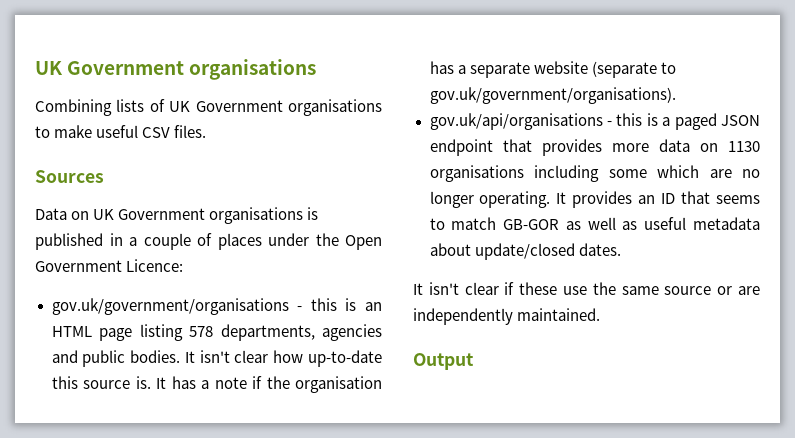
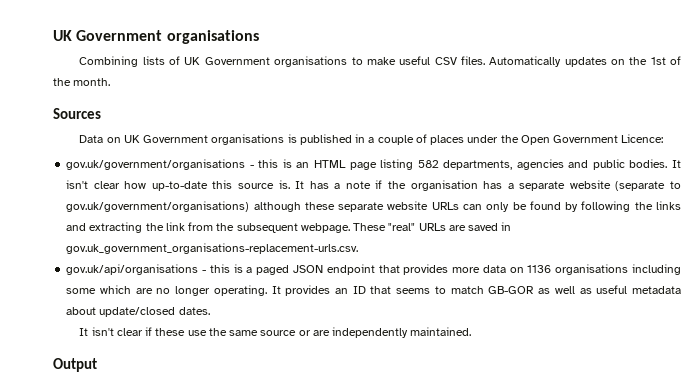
+ Automatically updates on the 1st of the month.
- gov.uk/government/organisations - this is an HTML page listing 578 departments, agencies and public bodies.
+ gov.uk/government/organisations - this is an HTML page listing 582 departments, agencies and public bodies.
- It has a note if the organisation has a separate website (separate to gov.uk/government/organisations).
+ It has a note if the organisation has a separate website (separate to gov.uk/government/organisations) although these separate website URLs can only be found by following the links and extracting the link from the subsequent webpage. These "real" URLs are saved in gov.uk_government_organisations-replacement-urls.csv.
- gov.uk/api/organisations - this is a paged JSON endpoint that provides more data on 1130 organisations including some which are no longer operating.
+ gov.uk/api/organisations - this is a paged JSON endpoint that provides more data on 1136 organisations including some which are no longer operating.

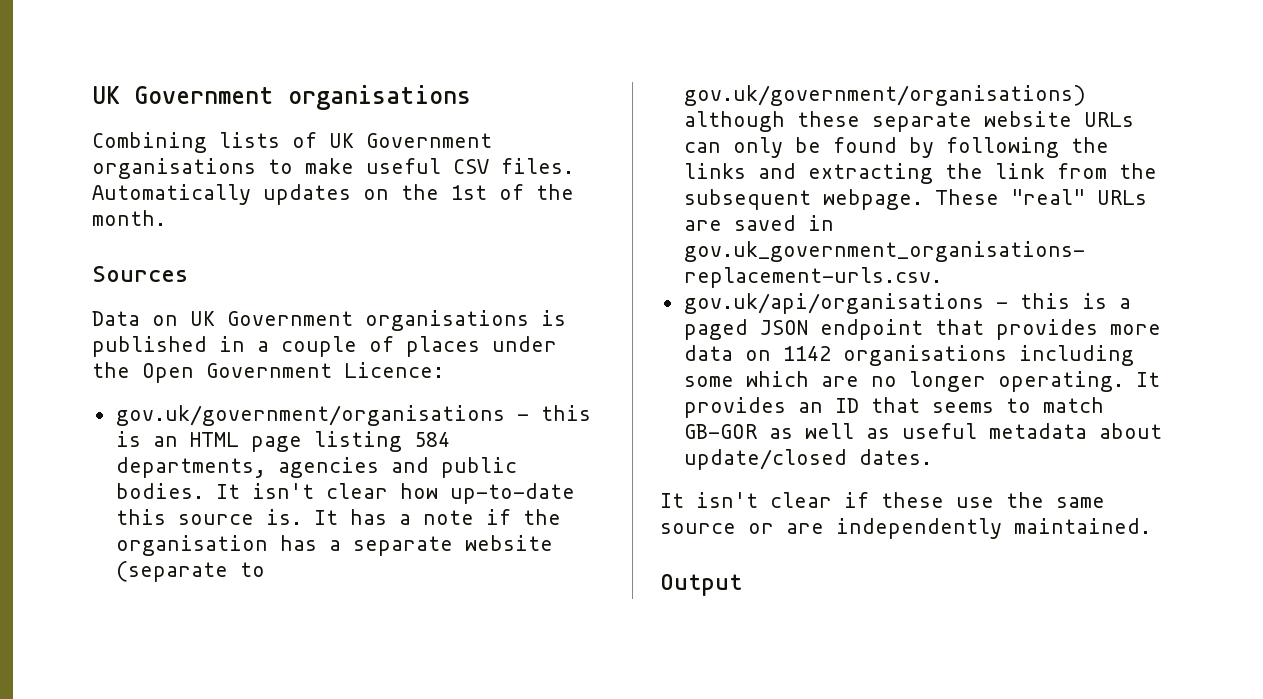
- gov.uk/government/organisations - this is an HTML page listing 582 departments, agencies and public bodies.
+ gov.uk/government/organisations - this is an HTML page listing 584 departments, agencies and public bodies.
- gov.uk/api/organisations - this is a paged JSON endpoint that provides more data on 1136 organisations including some which are no longer operating.
+ gov.uk/api/organisations - this is a paged JSON endpoint that provides more data on 1142 organisations including some which are no longer operating.

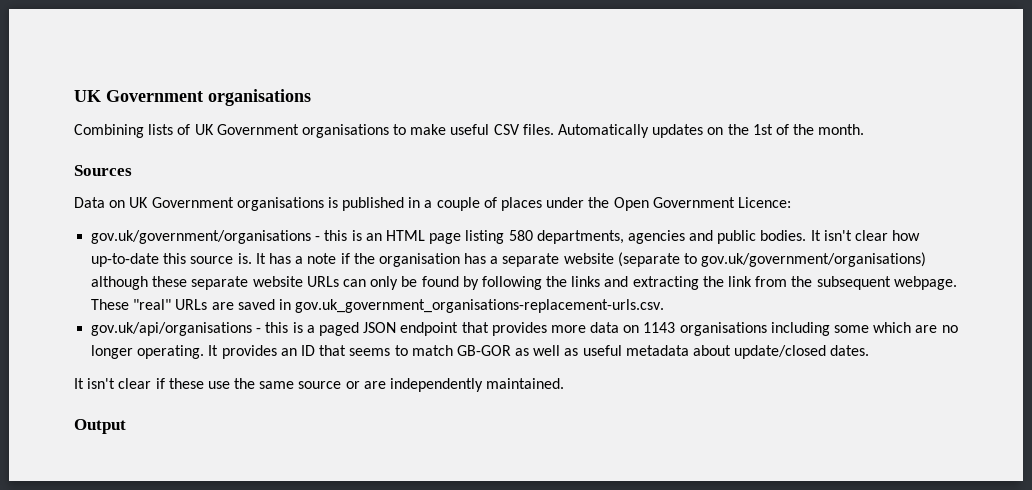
- gov.uk/government/organisations - this is an HTML page listing 584 departments, agencies and public bodies.
+ gov.uk/government/organisations - this is an HTML page listing 580 departments, agencies and public bodies.
- gov.uk/api/organisations - this is a paged JSON endpoint that provides more data on 1142 organisations including some which are no longer operating.
+ gov.uk/api/organisations - this is a paged JSON endpoint that provides more data on 1143 organisations including some which are no longer operating.

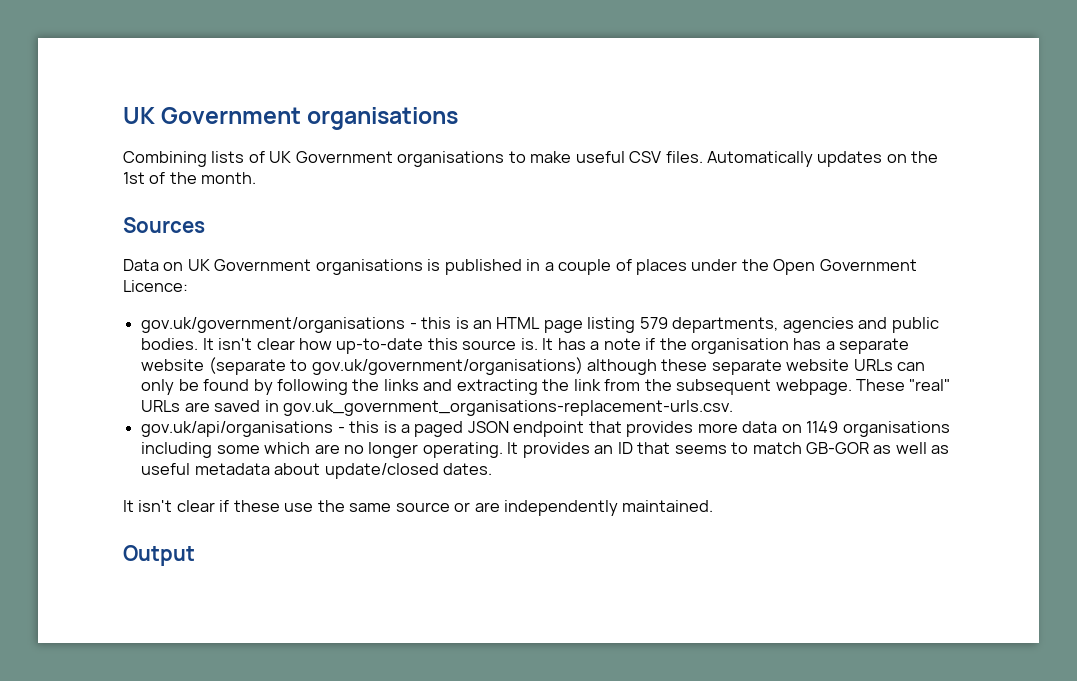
- gov.uk/government/organisations - this is an HTML page listing 580 departments, agencies and public bodies.
+ gov.uk/government/organisations - this is an HTML page listing 579 departments, agencies and public bodies.
- gov.uk/api/organisations - this is a paged JSON endpoint that provides more data on 1143 organisations including some which are no longer operating.
+ gov.uk/api/organisations - this is a paged JSON endpoint that provides more data on 1149 organisations including some which are no longer operating.

